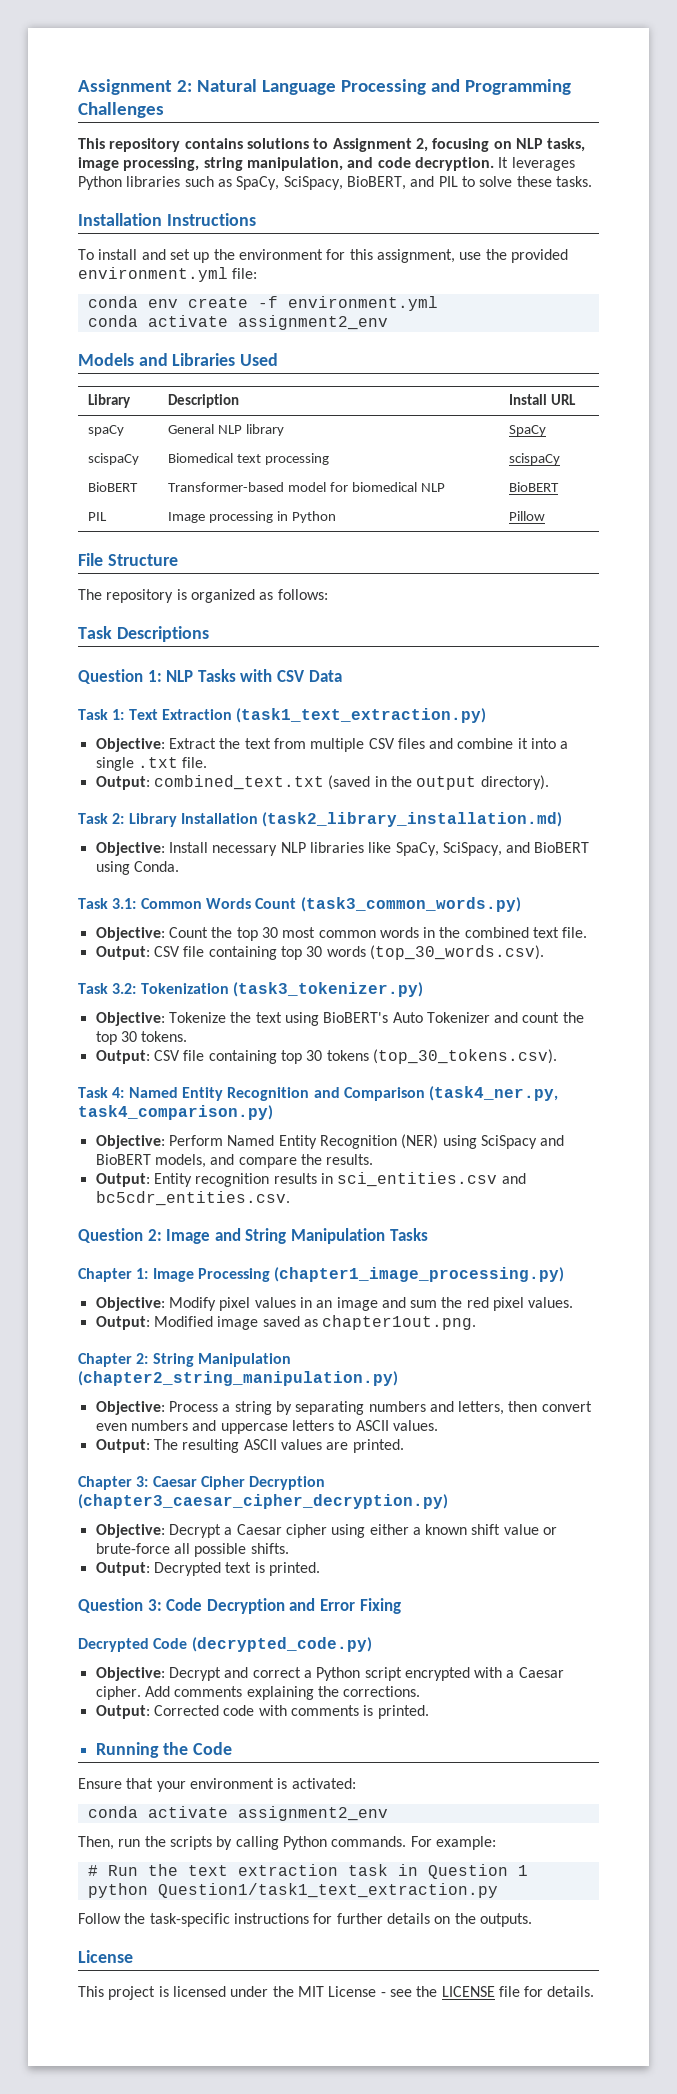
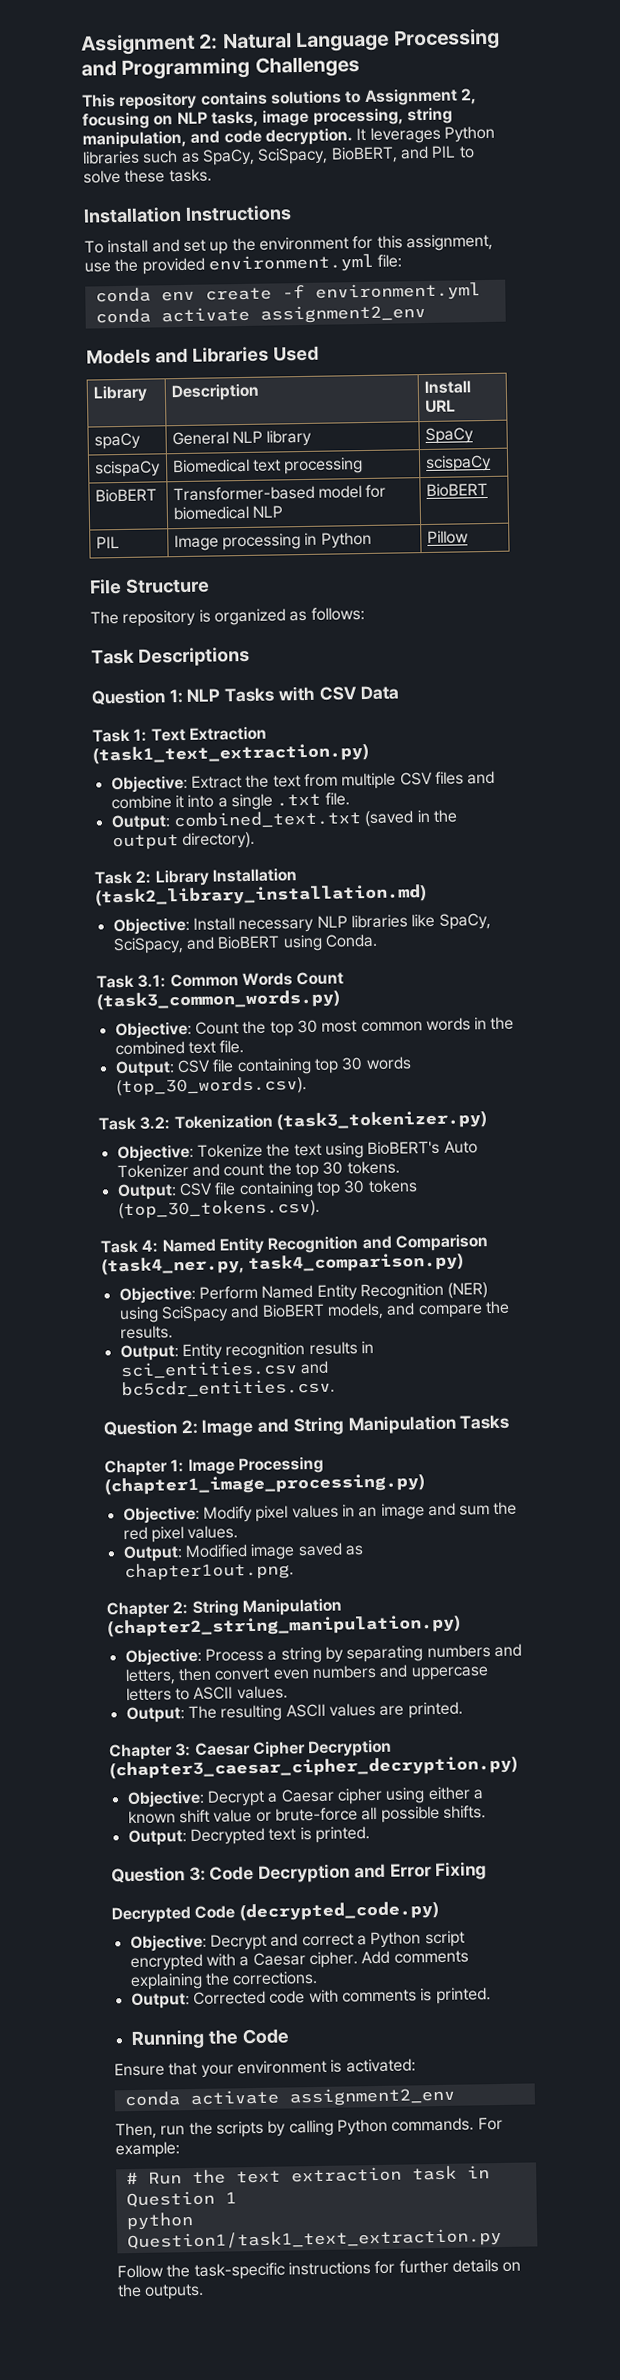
  Follow the task-specific instructions for further details on the outputs.
- License
- This project is licensed under the MIT License - see the LICENSE file for details.

